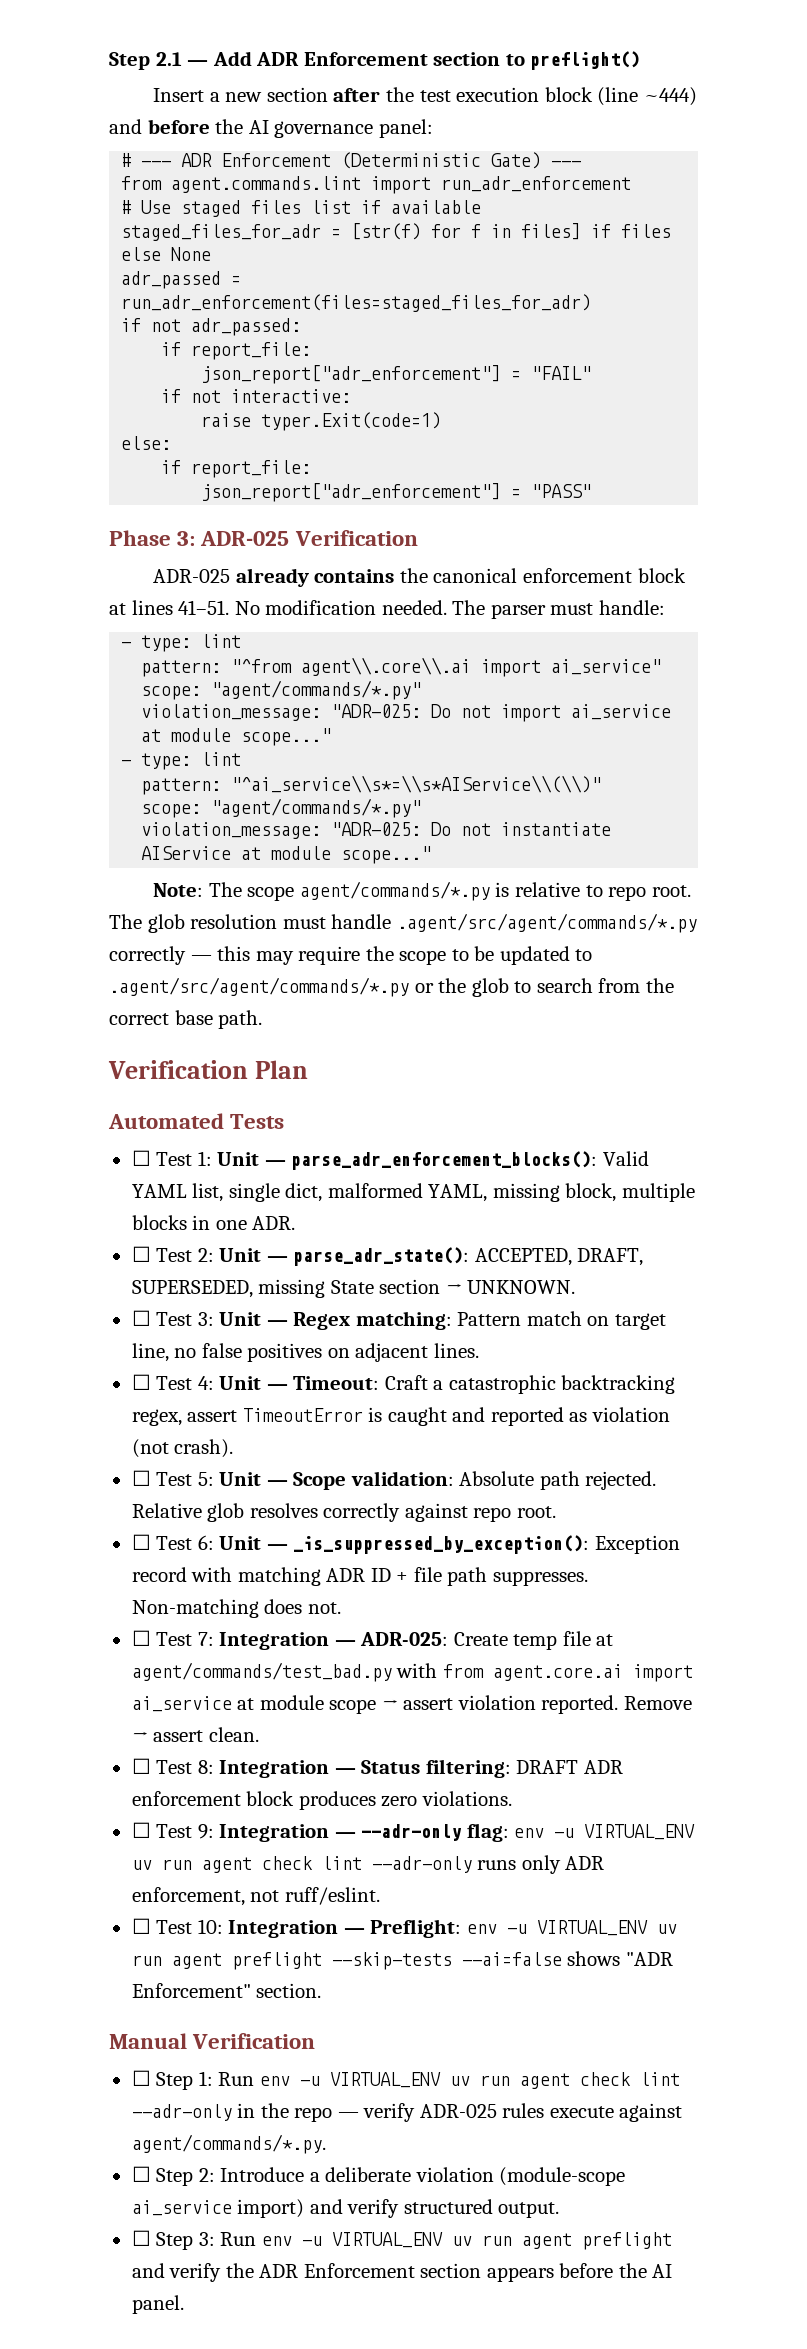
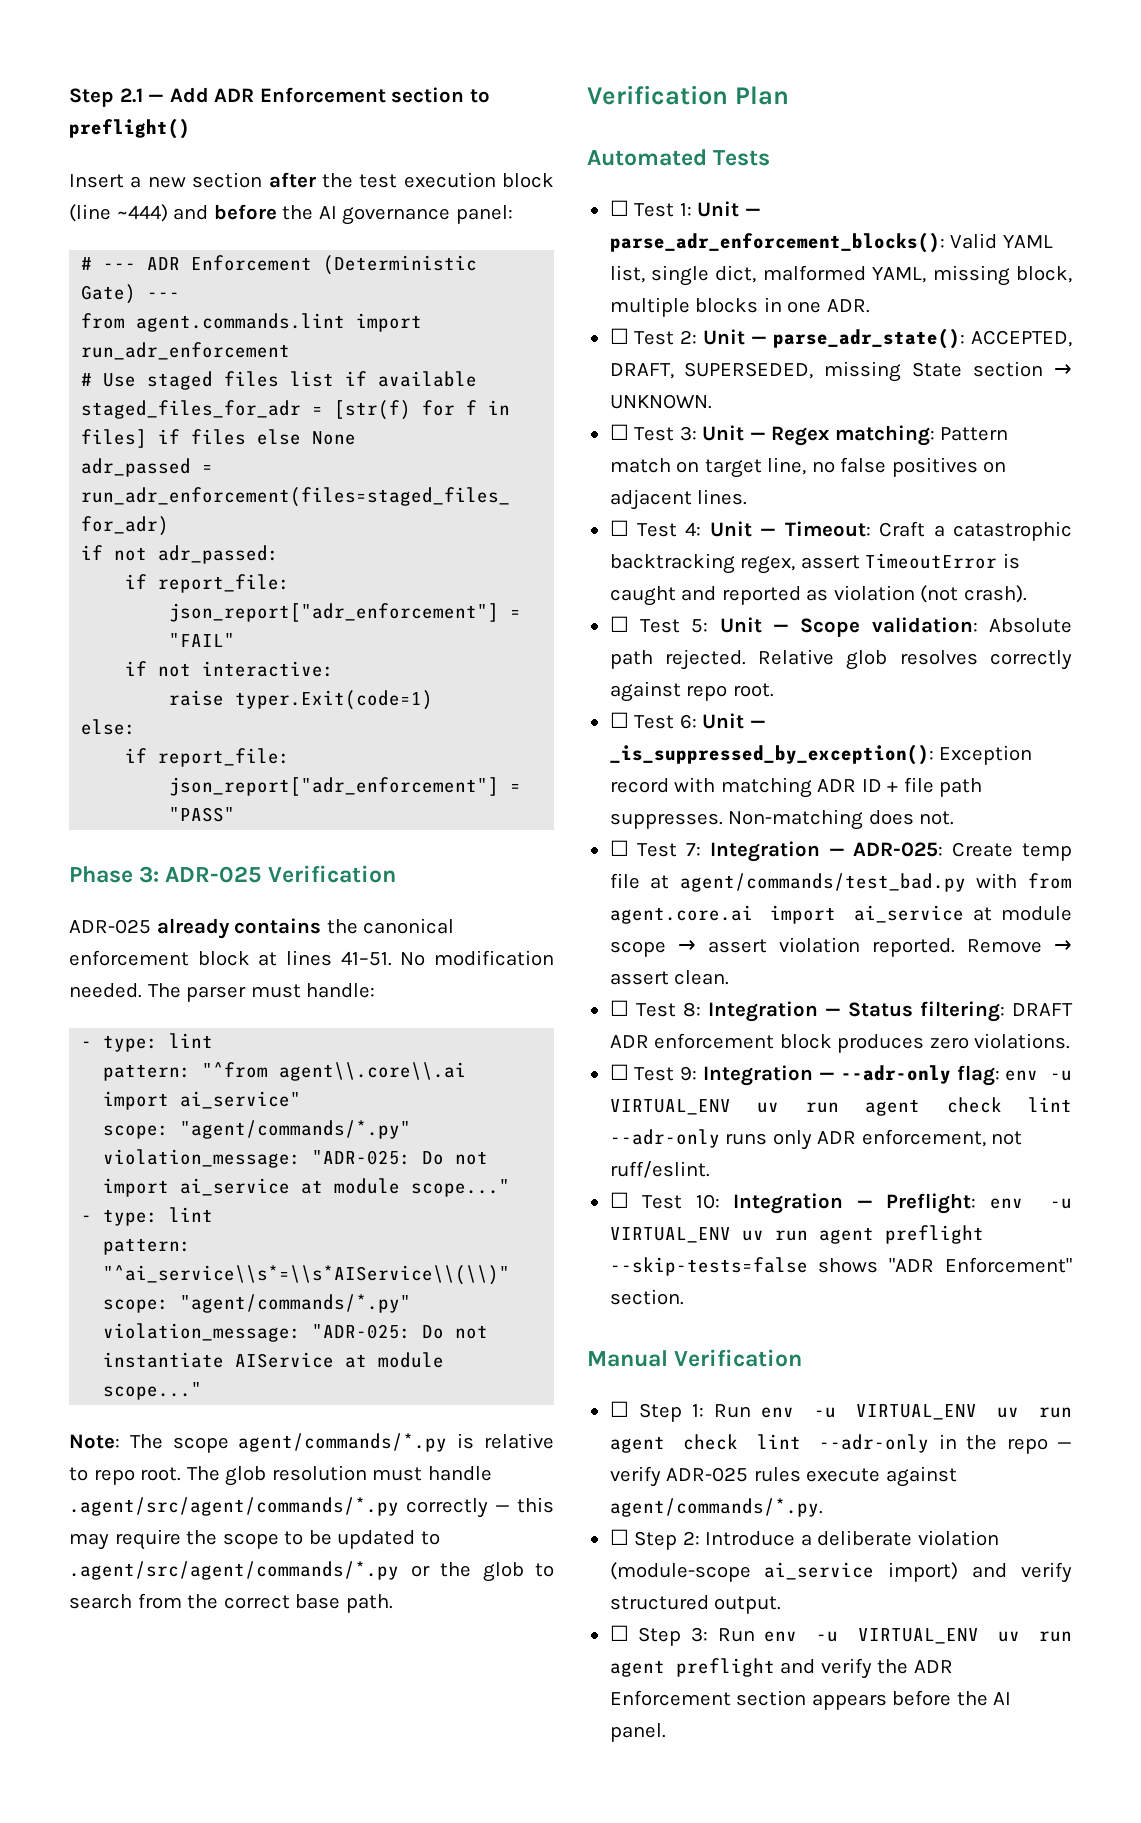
- ☐ Test 10: Integration — Preflight: env -u VIRTUAL_ENV uv run agent preflight --skip-tests --ai=false shows "ADR Enforcement" section.
+ ☐ Test 10: Integration — Preflight: env -u VIRTUAL_ENV uv run agent preflight --skip-tests=false shows "ADR Enforcement" section.

